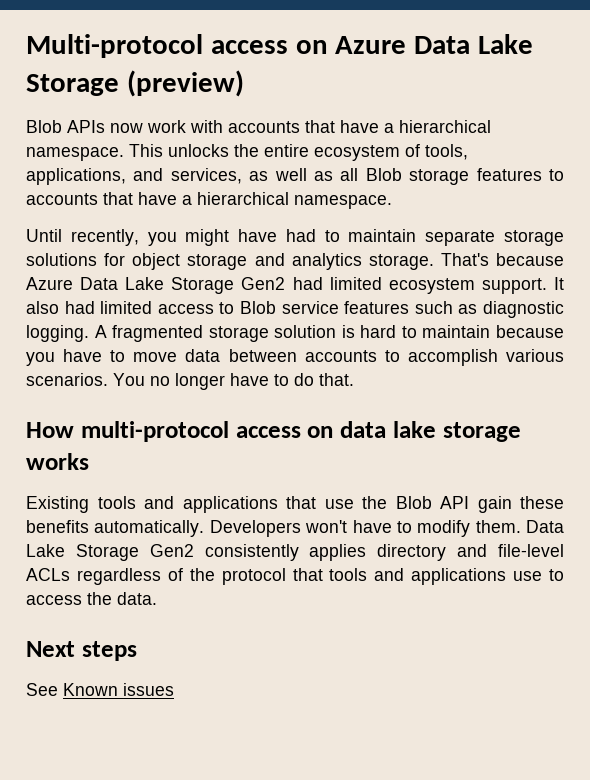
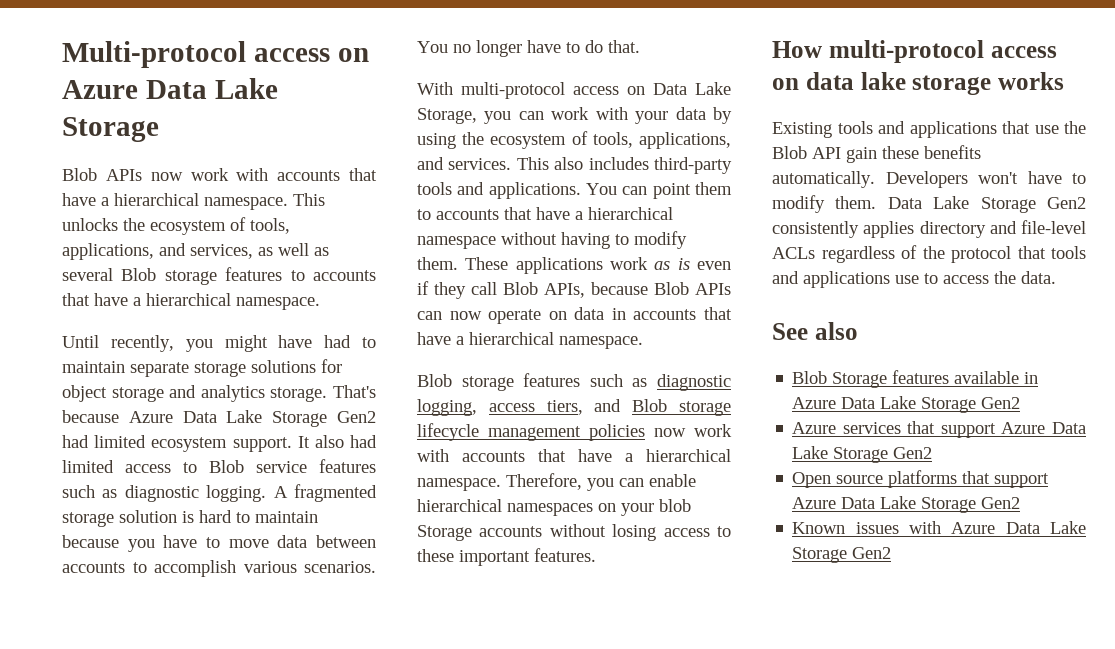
- Multi-protocol access on Azure Data Lake Storage (preview)
+ Multi-protocol access on Azure Data Lake Storage
- This unlocks the entire ecosystem of tools, applications, and services, as well as all Blob storage features to accounts that have a hierarchical namespace.
+ This unlocks the ecosystem of tools, applications, and services, as well as several Blob storage features to accounts that have a hierarchical namespace.
+ With multi-protocol access on Data Lake Storage, you can work with your data by using the ecosystem of tools, applications, and services. This also includes third-party tools and applications. You can point them to accounts that have a hierarchical namespace without having to modify them. These applications work as is even if they call Blob APIs, because Blob APIs can now operate on data in accounts that have a hierarchical namespace.
+ Blob storage features such as diagnostic logging, access tiers, and Blob storage lifecycle management policies now work with accounts that have a hierarchical namespace. Therefore, you can enable hierarchical namespaces on your blob Storage accounts without losing access to these important features.
- Next steps
- See Known issues
+ See also
+ Blob Storage features available in Azure Data Lake Storage Gen2
+ Azure services that support Azure Data Lake Storage Gen2
+ Open source platforms that support Azure Data Lake Storage Gen2
+ Known issues with Azure Data Lake Storage Gen2

